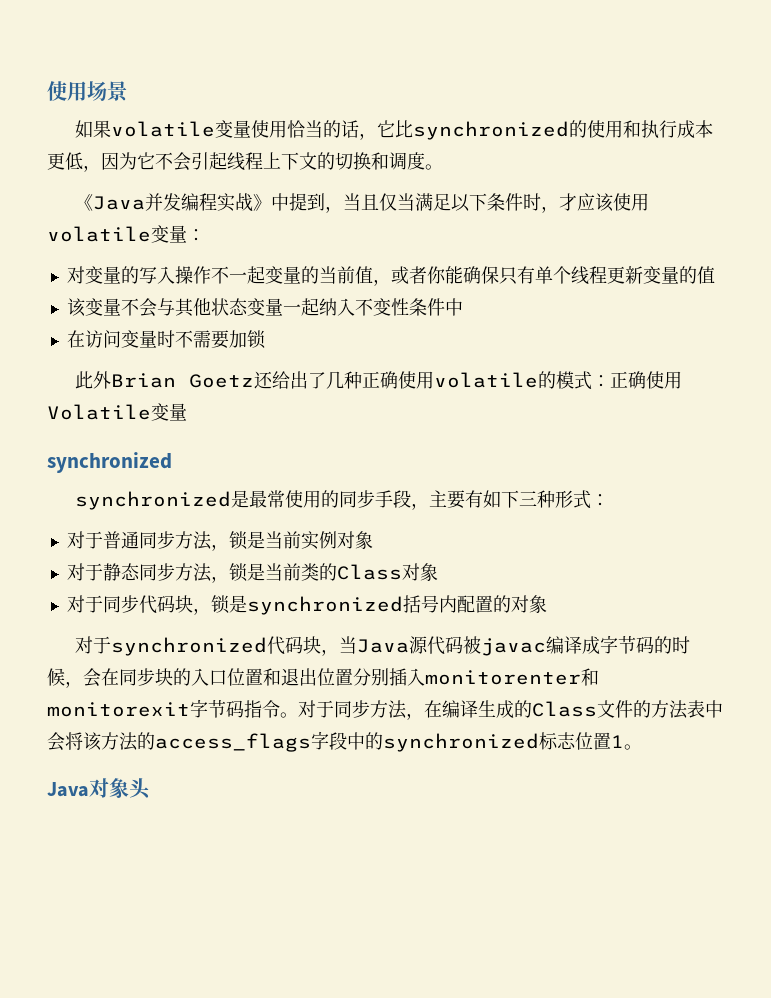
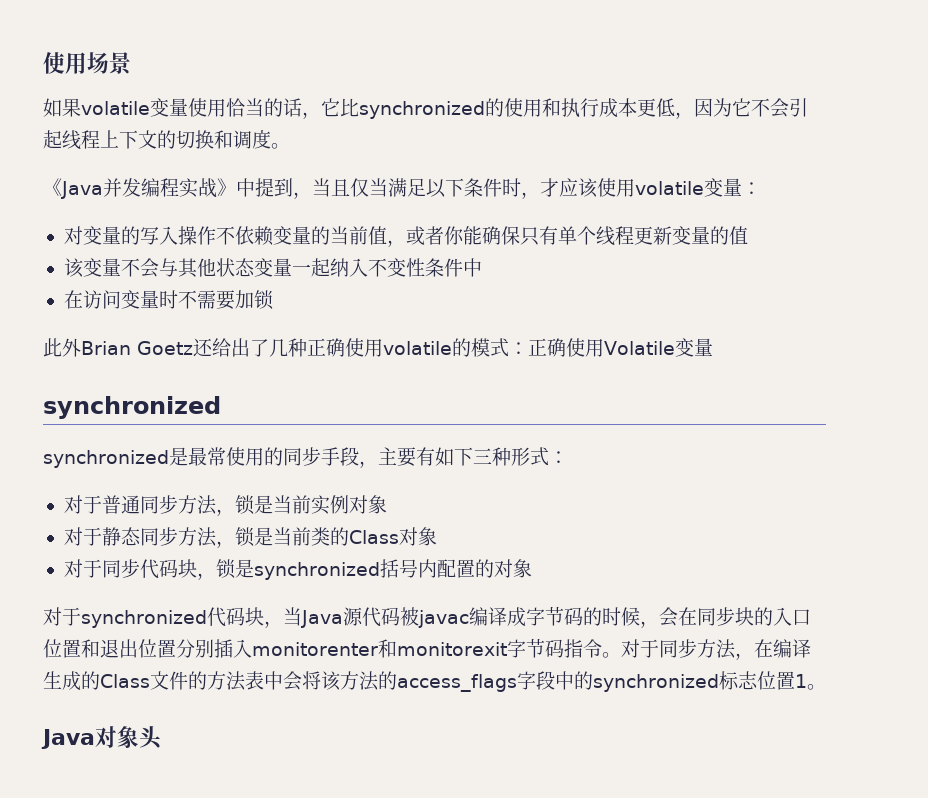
- 对变量的写入操作不一起变量的当前值，或者你能确保只有单个线程更新变量的值
+ 对变量的写入操作不依赖变量的当前值，或者你能确保只有单个线程更新变量的值

